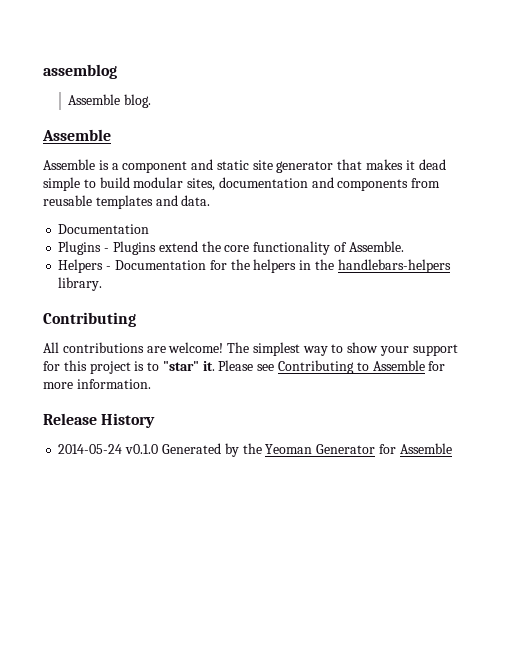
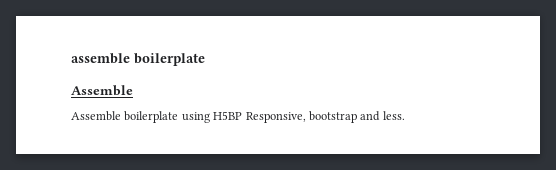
- assemblog
- Assemble blog.
+ assemble boilerplate
- Assemble is a component and static site generator that makes it dead simple to build modular sites, documentation and components from reusable templates and data.
- Documentation
- Plugins - Plugins extend the core functionality of Assemble.
- Helpers - Documentation for the helpers in the handlebars-helpers library.
- Contributing
- All contributions are welcome! The simplest way to show your support for this project is to "star" it. Please see Contributing to Assemble for more information.
- Release History
- 2014-05-24 v0.1.0 Generated by the Yeoman Generator for Assemble
+ Assemble boilerplate using H5BP Responsive, bootstrap and less.

